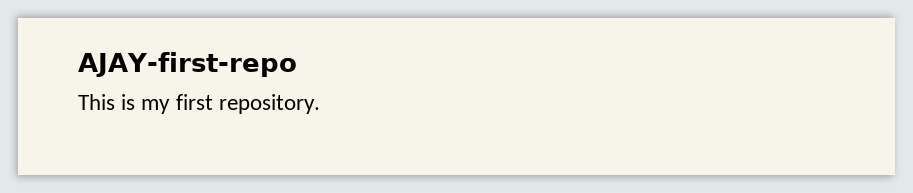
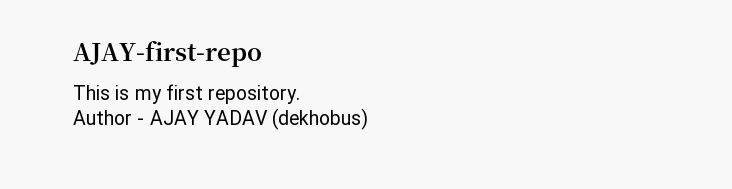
+ Author - AJAY YADAV (dekhobus)

